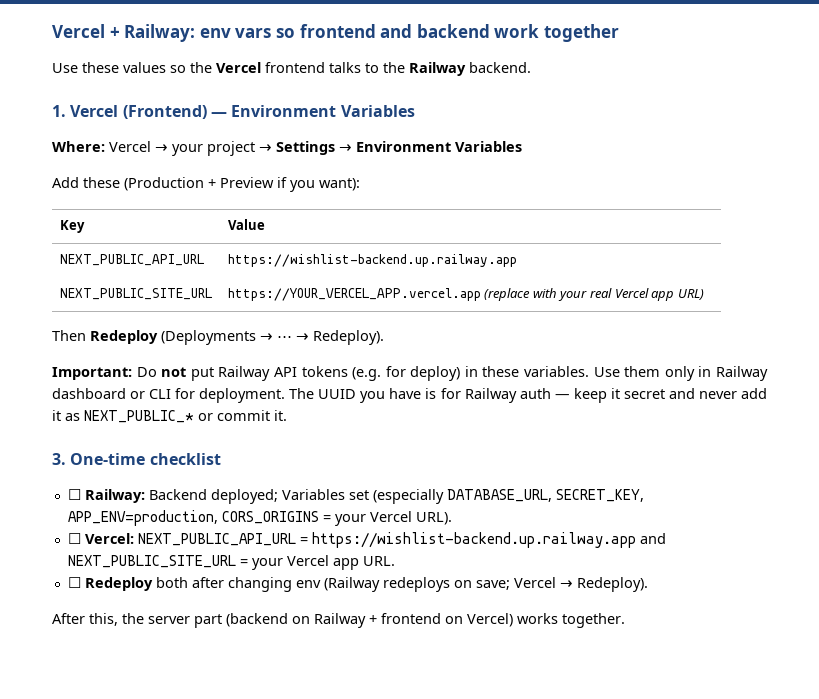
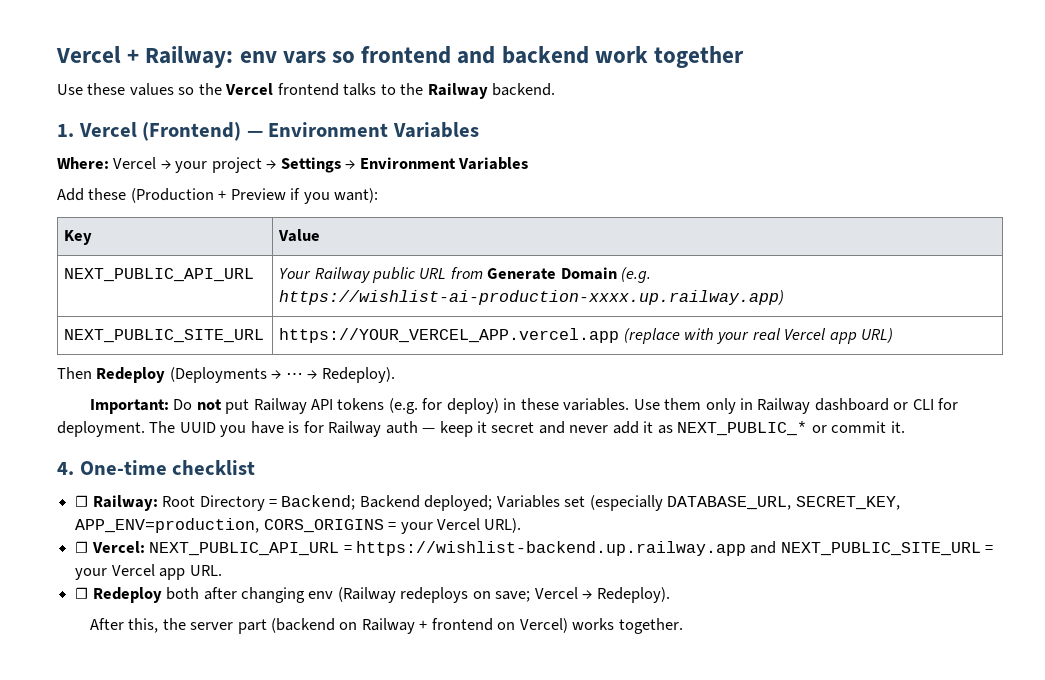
- NEXT_PUBLIC_API_URL | https://wishlist-backend.up.railway.app
+ NEXT_PUBLIC_API_URL | Your Railway public URL from Generate Domain (e.g. https://wishlist-ai-production-xxxx.up.railway.app)
- 3. One-time checklist
+ 4. One-time checklist
- ☐ Railway: Backend deployed; Variables set (especially DATABASE_URL, SECRET_KEY, APP_ENV=production, CORS_ORIGINS = your Vercel URL).
+ ☐ Railway: Root Directory = Backend; Backend deployed; Variables set (especially DATABASE_URL, SECRET_KEY, APP_ENV=production, CORS_ORIGINS = your Vercel URL).

